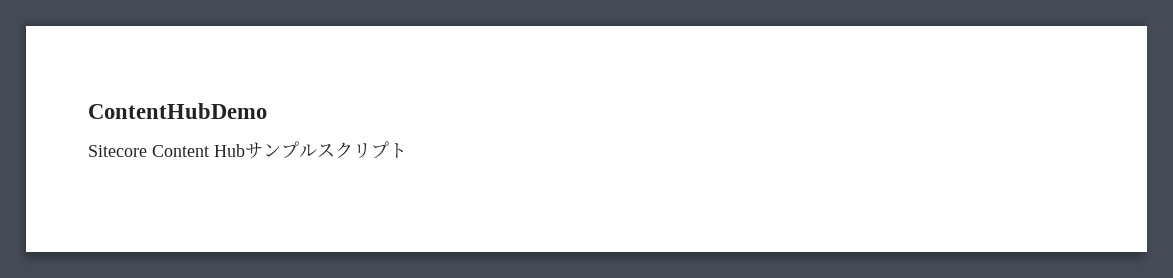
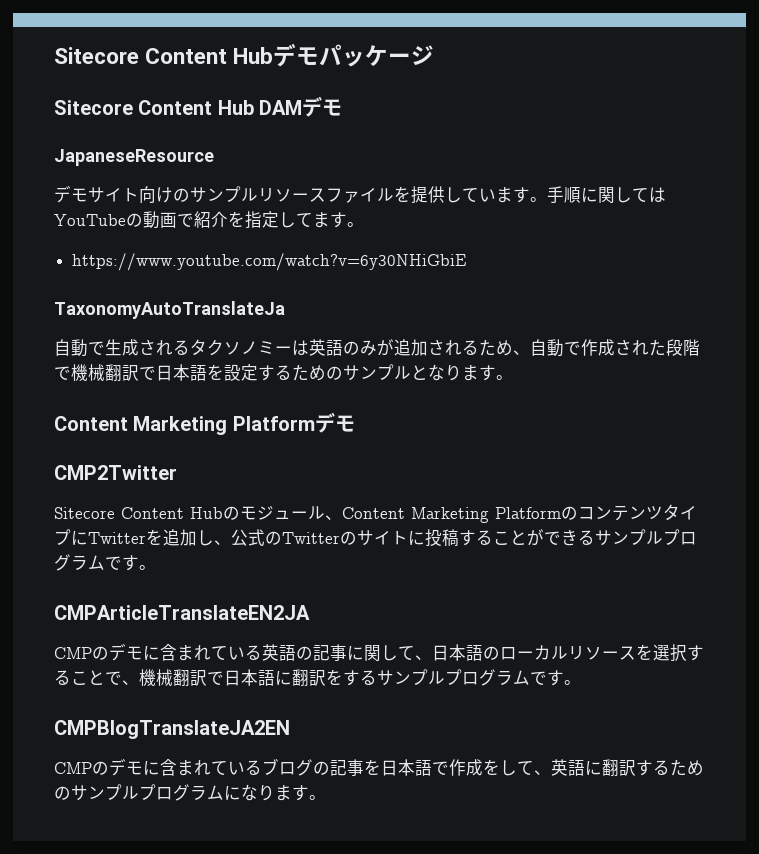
- ContentHubDemo
- Sitecore Content Hubサンプルスクリプト
+ Sitecore Content Hubデモパッケージ
+ Sitecore Content Hub DAMデモ
+ JapaneseResource
+ デモサイト向けのサンプルリソースファイルを提供しています。手順に関してはYouTubeの動画で紹介を指定してます。
+ https://www.youtube.com/watch?v=6y30NHiGbiE
+ TaxonomyAutoTranslateJa
+ 自動で生成されるタクソノミーは英語のみが追加されるため、自動で作成された段階で機械翻訳で日本語を設定するためのサンプルとなります。
+ Content Marketing Platformデモ
+ CMP2Twitter
+ Sitecore Content Hubのモジュール、Content Marketing PlatformのコンテンツタイプにTwitterを追加し、公式のTwitterのサイトに投稿することができるサンプルプログラムです。
+ CMPArticleTranslateEN2JA
+ CMPのデモに含まれている英語の記事に関して、日本語のローカルリソースを選択することで、機械翻訳で日本語に翻訳をするサンプルプログラムです。
+ CMPBlogTranslateJA2EN
+ CMPのデモに含まれているブログの記事を日本語で作成をして、英語に翻訳するためのサンプルプログラムになります。

